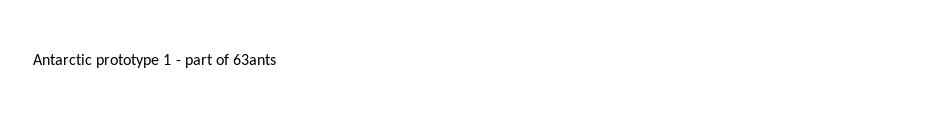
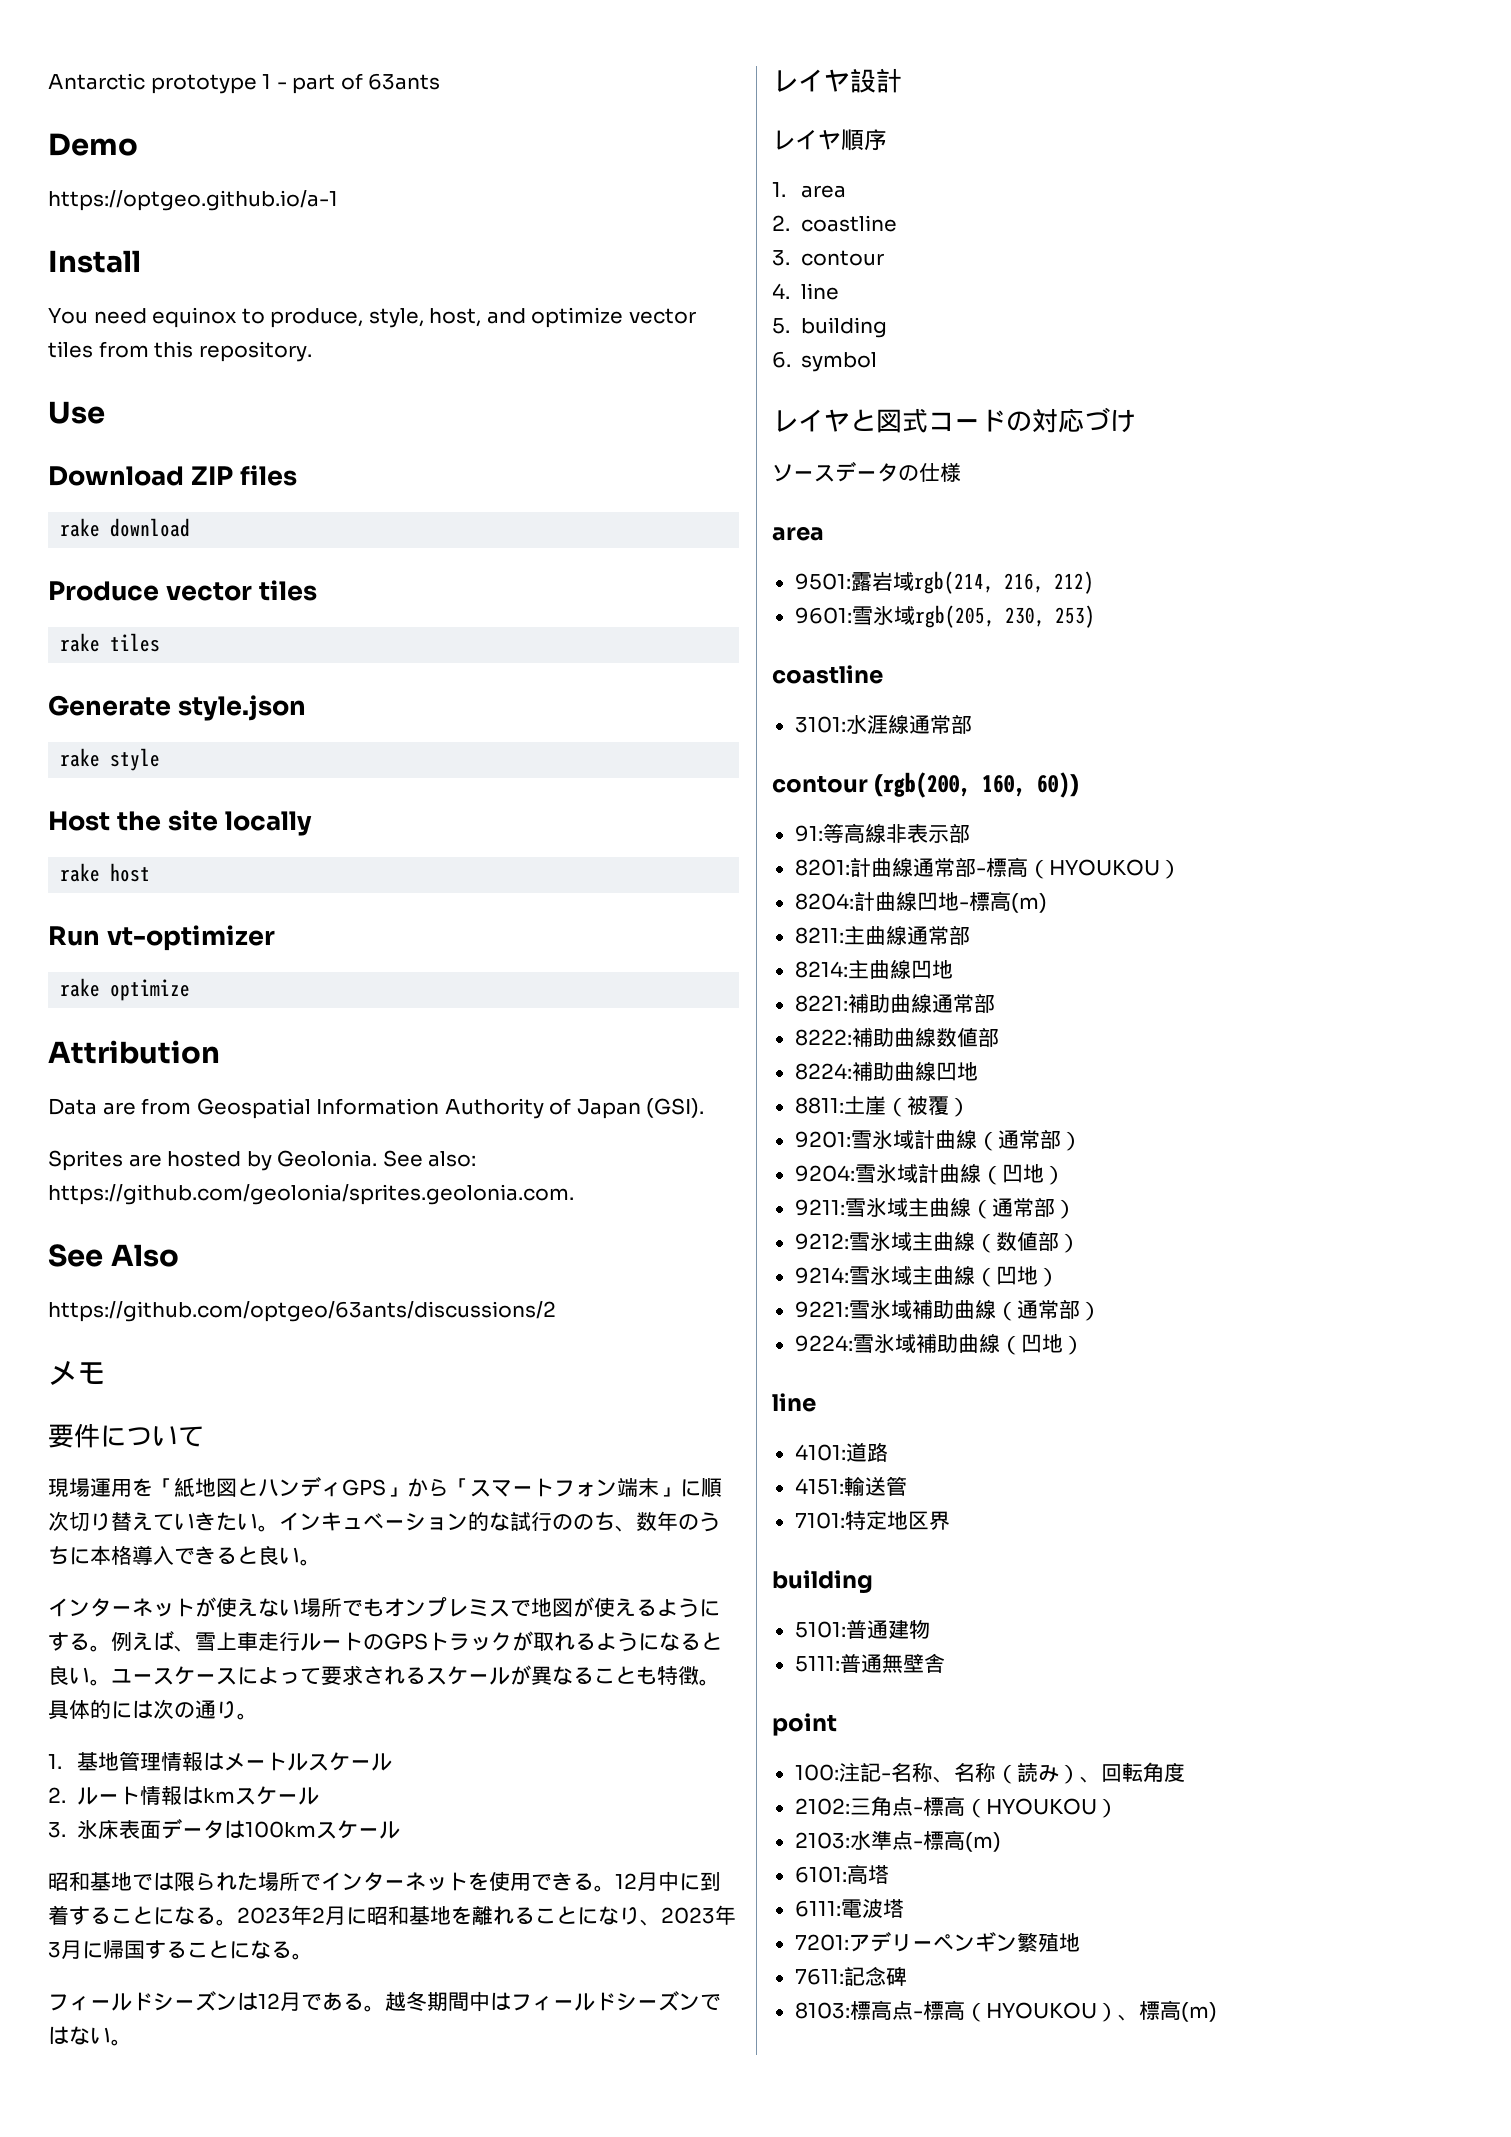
+ Demo
+ https://optgeo.github.io/a-1
+ Install
+ You need equinox to produce, style, host, and optimize vector tiles from this repository.
+ Use
+ Download ZIP files
+ rake download
+ Produce vector tiles
+ rake tiles
+ Generate style.json
+ rake style
+ Host the site locally
+ rake host
+ Run vt-optimizer
+ rake optimize
+ Attribution
+ Data are from Geospatial Information Authority of Japan (GSI).
+ Sprites are hosted by Geolonia. See also: https://github.com/geolonia/sprites.geolonia.com.
+ See Also
+ https://github.com/optgeo/63ants/discussions/2
+ メモ
+ 要件について
+ 現場運用を「紙地図とハンディGPS」から「スマートフォン端末」に順次切り替えていきたい。インキュベーション的な試行ののち、数年のうちに本格導入できると良い。
+ インターネットが使えない場所でもオンプレミスで地図が使えるようにする。例えば、雪上車走行ルートのGPSトラックが取れるようになると良い。ユースケースによって要求されるスケールが異なることも特徴。具体的には次の通り。
+ 1.基地管理情報はメートルスケール
+ 2.ルート情報はkmスケール
+ 3.氷床表面データは100kmスケール
+ 昭和基地では限られた場所でインターネットを使用できる。12月中に到着することになる。2023年2月に昭和基地を離れることになり、2023年3月に帰国することになる。
+ フィールドシーズンは12月である。越冬期間中はフィールドシーズンではない。
+ レイヤ設計
+ レイヤ順序
+ 1. area
+ 2. coastline
+ 3. contour
+ 4. line
+ 5. building
+ 6. symbol
+ レイヤと図式コードの対応づけ
+ ソースデータの仕様
+ area
+ 9501:露岩域rgb(214, 216, 212)
+ 9601:雪氷域rgb(205, 230, 253)
+ coastline
+ 3101:水涯線通常部
+ contour (rgb(200, 160, 60))
+ 91:等高線非表示部
+ 8201:計曲線通常部-標高（HYOUKOU）
+ 8204:計曲線凹地-標高(m)
+ 8211:主曲線通常部
+ 8214:主曲線凹地
+ 8221:補助曲線通常部
+ 8222:補助曲線数値部
+ 8224:補助曲線凹地
+ 8811:土崖（被覆）
+ 9201:雪氷域計曲線（通常部）
+ 9204:雪氷域計曲線（凹地）
+ 9211:雪氷域主曲線（通常部）
+ 9212:雪氷域主曲線（数値部）
+ 9214:雪氷域主曲線（凹地）
+ 9221:雪氷域補助曲線（通常部）
+ 9224:雪氷域補助曲線（凹地）
+ line
+ 4101:道路
+ 4151:輸送管
+ 7101:特定地区界
+ building
+ 5101:普通建物
+ 5111:普通無壁舎
+ point
+ 100:注記-名称、名称（読み）、回転角度
+ 2102:三角点-標高（HYOUKOU）
+ 2103:水準点-標高(m)
+ 6101:高塔
+ 6111:電波塔
+ 7201:アデリーペンギン繁殖地
+ 7611:記念碑
+ 8103:標高点-標高（HYOUKOU）、標高(m)

